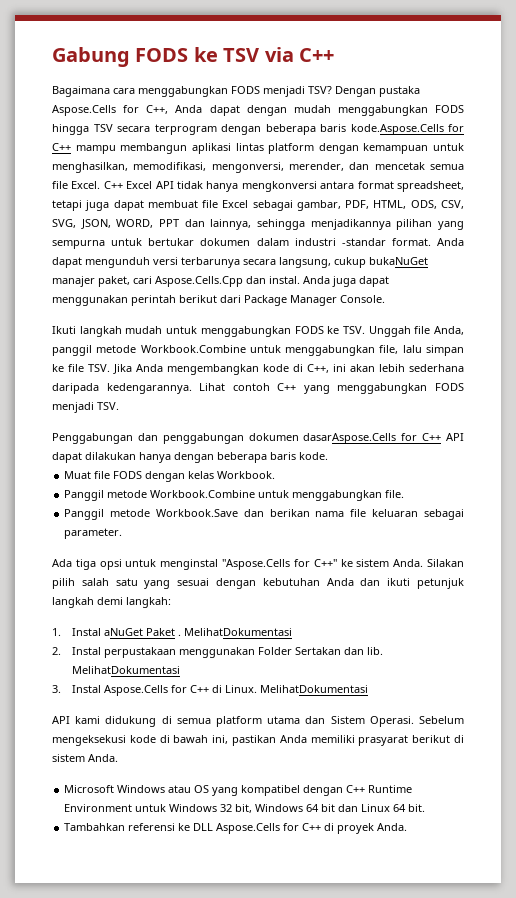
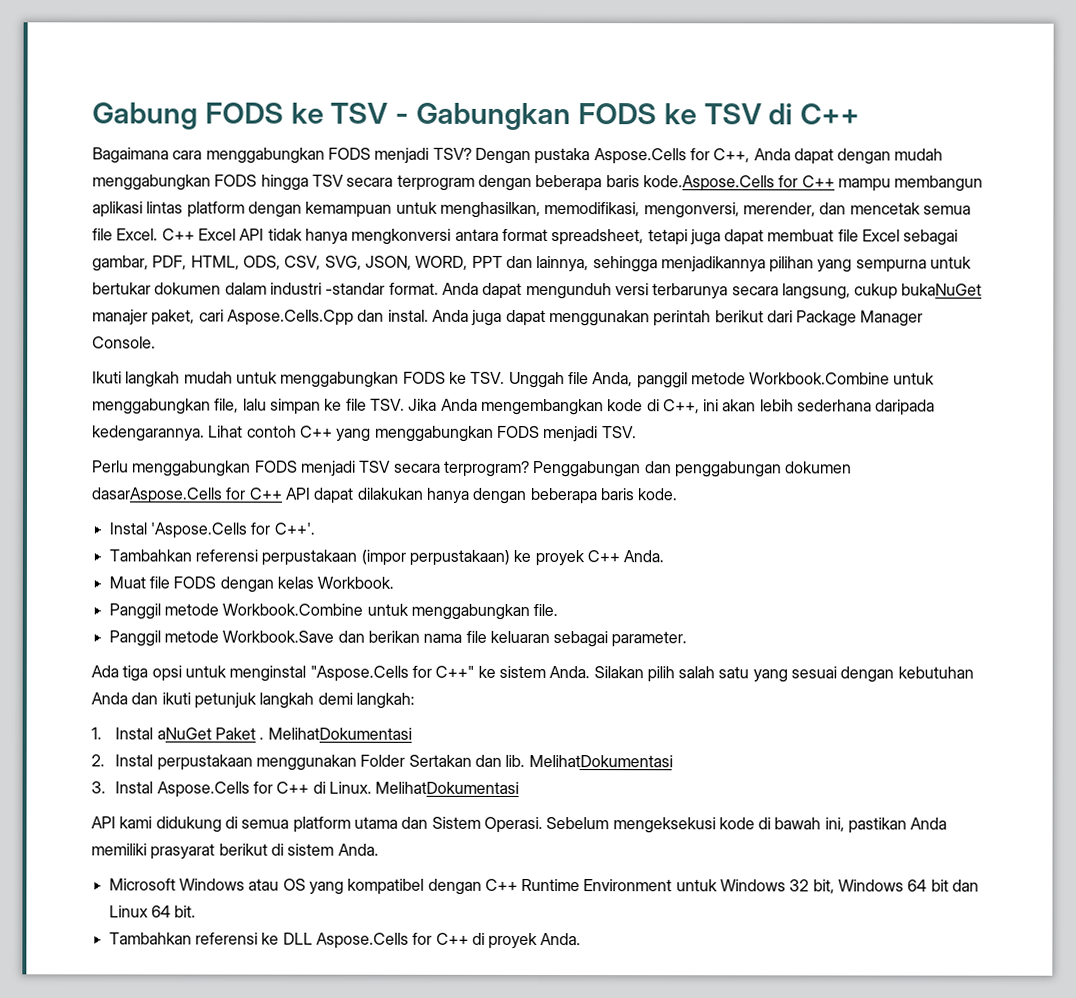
- Gabung FODS ke TSV via C++
+ Gabung FODS ke TSV - Gabungkan FODS ke TSV di C++
+ Perlu menggabungkan FODS menjadi TSV secara terprogram?
+ Instal 'Aspose.Cells for C++'.
+ Tambahkan referensi perpustakaan (impor perpustakaan) ke proyek C++ Anda.

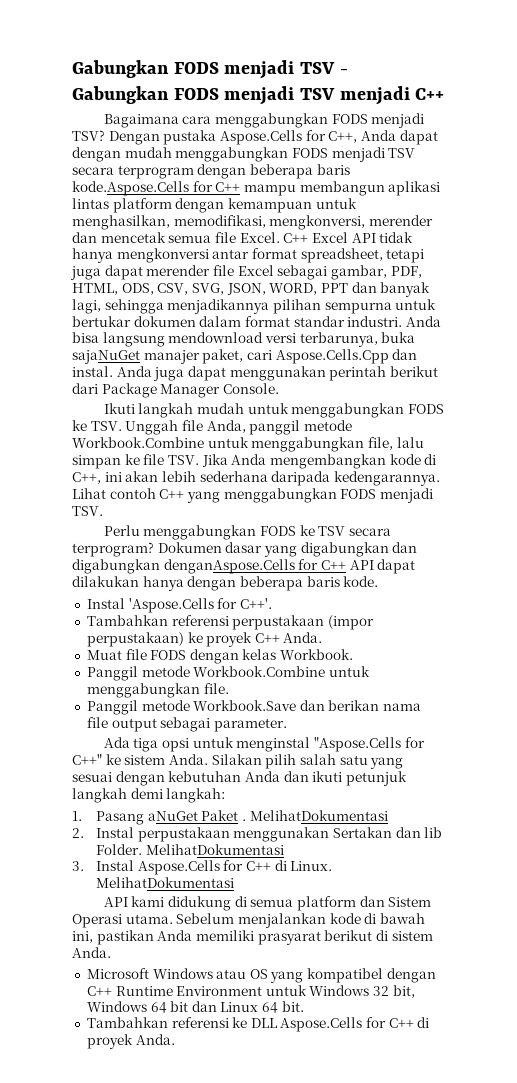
- Gabung FODS ke TSV - Gabungkan FODS ke TSV di C++
+ Gabungkan FODS menjadi TSV - Gabungkan FODS menjadi TSV menjadi C++
- Dengan pustaka Aspose.Cells for C++, Anda dapat dengan mudah menggabungkan FODS hingga TSV secara terprogram dengan beberapa baris kode.Aspose.Cells for C++ mampu membangun aplikasi lintas platform dengan kemampuan untuk menghasilkan, memodifikasi, mengonversi, merender, dan mencetak semua file Excel.
+ Dengan pustaka Aspose.Cells for C++, Anda dapat dengan mudah menggabungkan FODS menjadi TSV secara terprogram dengan beberapa baris kode.Aspose.Cells for C++ mampu membangun aplikasi lintas platform dengan kemampuan untuk menghasilkan, memodifikasi, mengkonversi, merender dan mencetak semua file Excel.
- C++ Excel API tidak hanya mengkonversi antara format spreadsheet, tetapi juga dapat membuat file Excel sebagai gambar, PDF, HTML, ODS, CSV, SVG, JSON, WORD, PPT dan lainnya, sehingga menjadikannya pilihan yang sempurna untuk bertukar dokumen dalam industri -standar format. Anda dapat mengunduh versi terbarunya secara langsung, cukup bukaNuGet manajer paket, cari Aspose.Cells.Cpp dan instal.
+ C++ Excel API tidak hanya mengkonversi antar format spreadsheet, tetapi juga dapat merender file Excel sebagai gambar, PDF, HTML, ODS, CSV, SVG, JSON, WORD, PPT dan banyak lagi, sehingga menjadikannya pilihan sempurna untuk bertukar dokumen dalam format standar industri. Anda bisa langsung mendownload versi terbarunya, buka sajaNuGet manajer paket, cari Aspose.Cells.Cpp dan instal.
- Perlu menggabungkan FODS menjadi TSV secara terprogram?
+ Perlu menggabungkan FODS ke TSV secara terprogram?
- Penggabungan dan penggabungan dokumen dasarAspose.Cells for C++ API dapat dilakukan hanya dengan beberapa baris kode.
+ Dokumen dasar yang digabungkan dan digabungkan denganAspose.Cells for C++ API dapat dilakukan hanya dengan beberapa baris kode.
- Panggil metode Workbook.Save dan berikan nama file keluaran sebagai parameter.
+ Panggil metode Workbook.Save dan berikan nama file output sebagai parameter.
- 1. Instal aNuGet Paket .
+ 1. Pasang aNuGet Paket .
- 2. Instal perpustakaan menggunakan Folder Sertakan dan lib.
+ 2. Instal perpustakaan menggunakan Sertakan dan lib Folder.
- API kami didukung di semua platform utama dan Sistem Operasi. Sebelum mengeksekusi kode di bawah ini, pastikan Anda memiliki prasyarat berikut di sistem Anda.
+ API kami didukung di semua platform dan Sistem Operasi utama. Sebelum menjalankan kode di bawah ini, pastikan Anda memiliki prasyarat berikut di sistem Anda.

